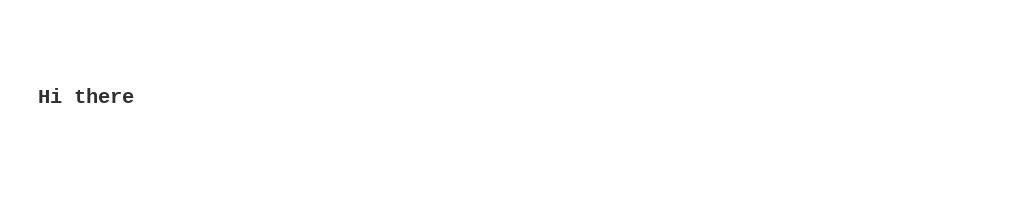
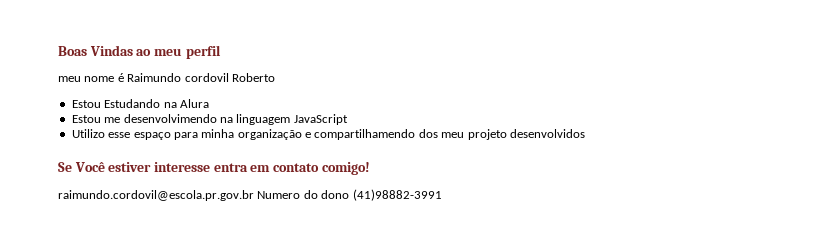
- Hi there
+ Boas Vindas ao meu perfil
+ meu nome é Raimundo cordovil Roberto
+ Estou Estudando na Alura
+ Estou me desenvolvimendo na linguagem JavaScript
+ Utilizo esse espaço para minha organização e compartilhamendo dos meu projeto desenvolvidos
+ Se Você estiver interesse entra em contato comigo!
+ raimundo.cordovil@escola.pr.gov.br Numero do dono (41)98882-3991

